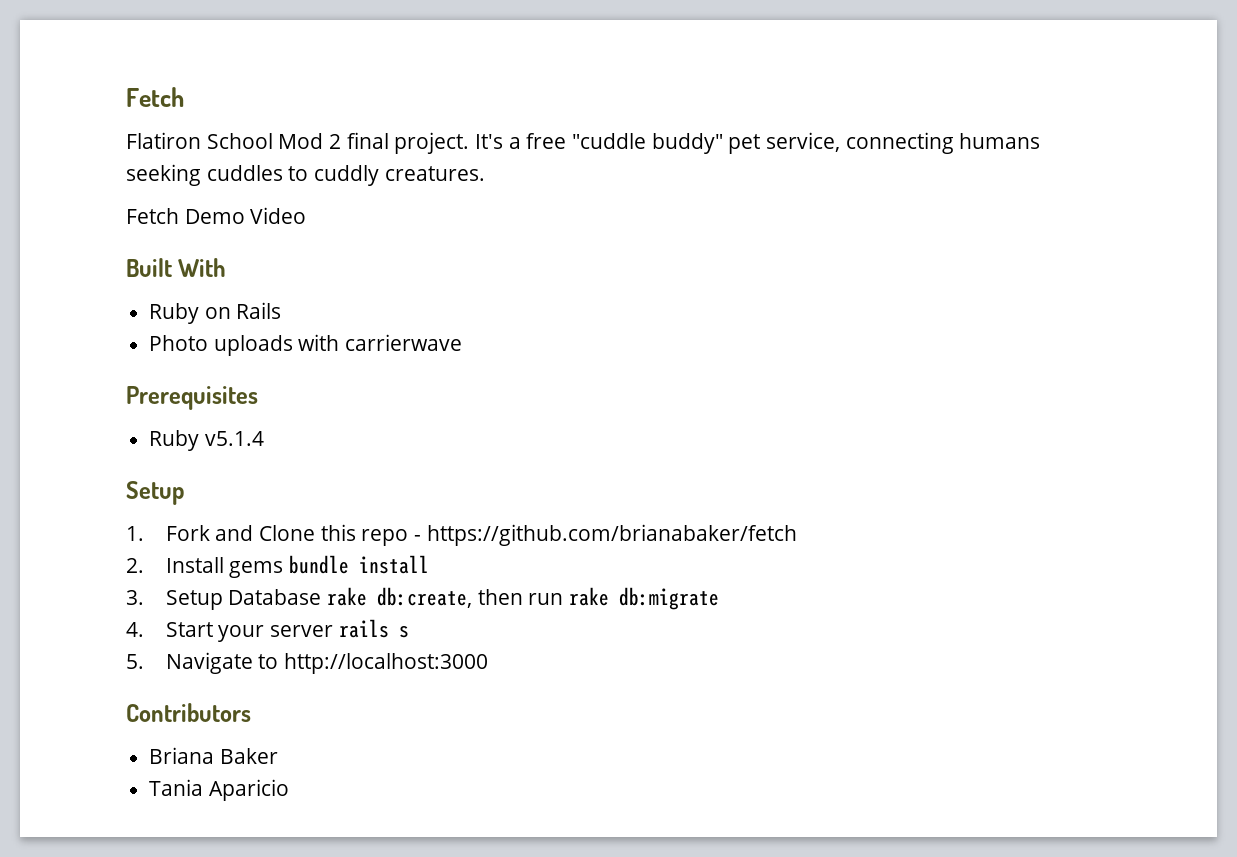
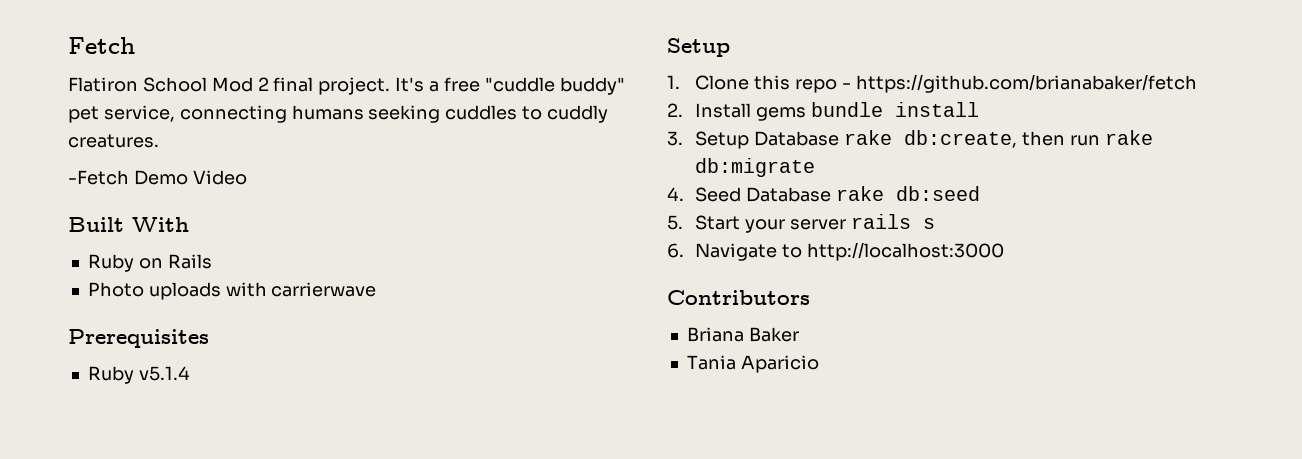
- Fetch Demo Video
+ -Fetch Demo Video
- 1. Fork and Clone this repo - https://github.com/brianabaker/fetch
+ 1. Clone this repo - https://github.com/brianabaker/fetch
- 4. Start your server rails s
+ 4. Seed Database rake db:seed
+ 5. Start your server rails s
- 5. Navigate to http://localhost:3000
+ 6. Navigate to http://localhost:3000

